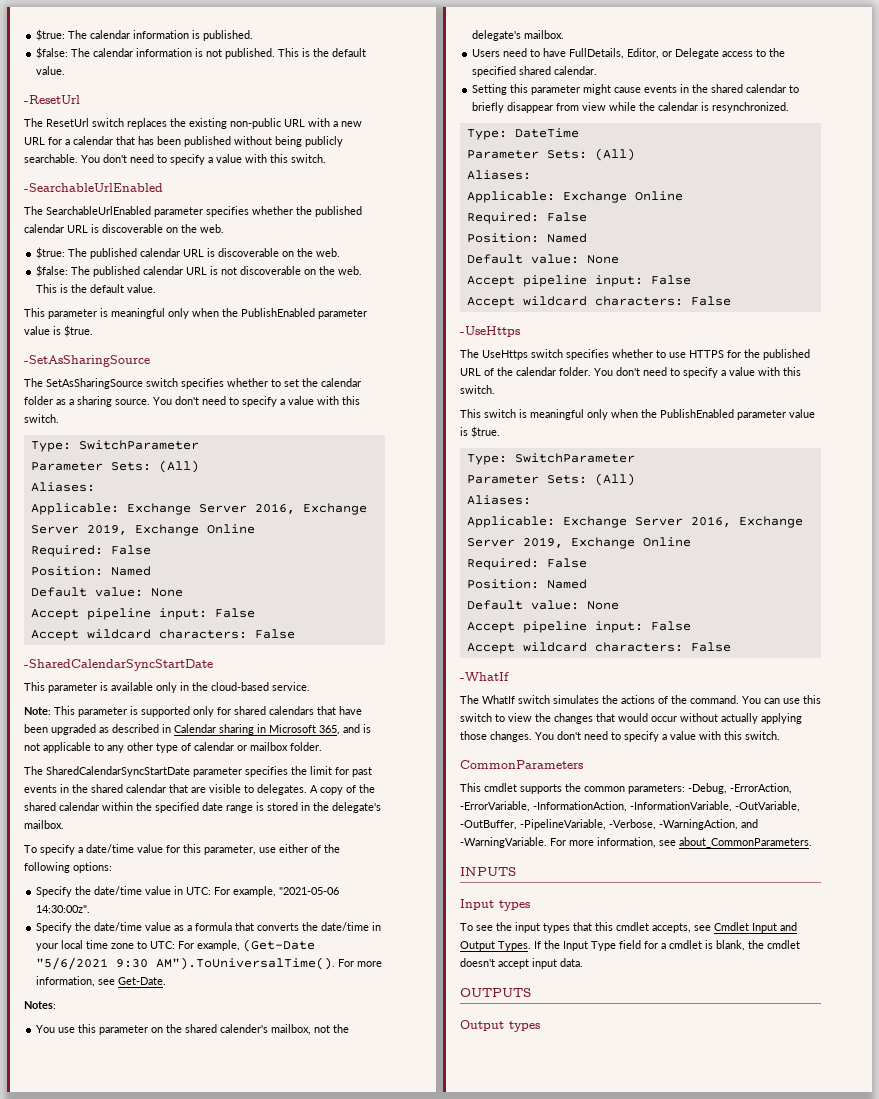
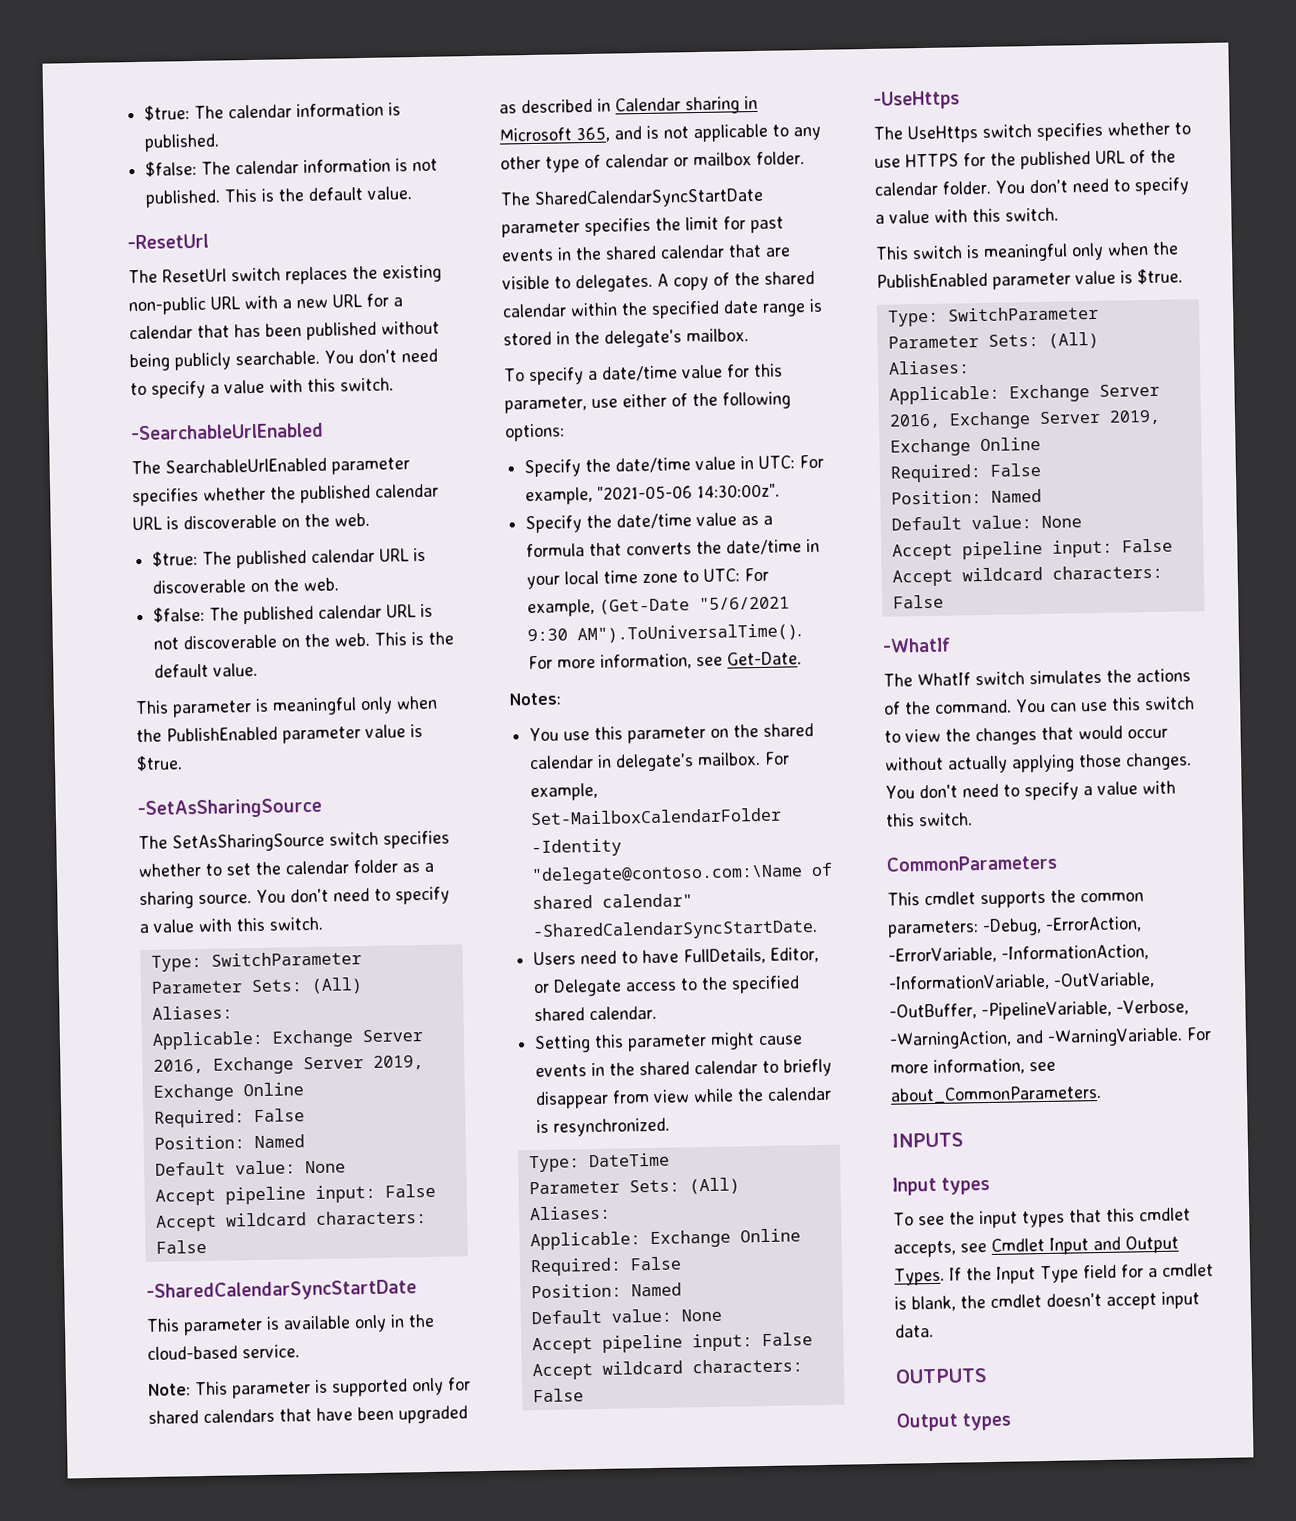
- You use this parameter on the shared calender's mailbox, not the delegate's mailbox.
+ You use this parameter on the shared calendar in delegate's mailbox. For example, Set-MailboxCalendarFolder -Identity "delegate@contoso.com:\Name of shared calendar" -SharedCalendarSyncStartDate.

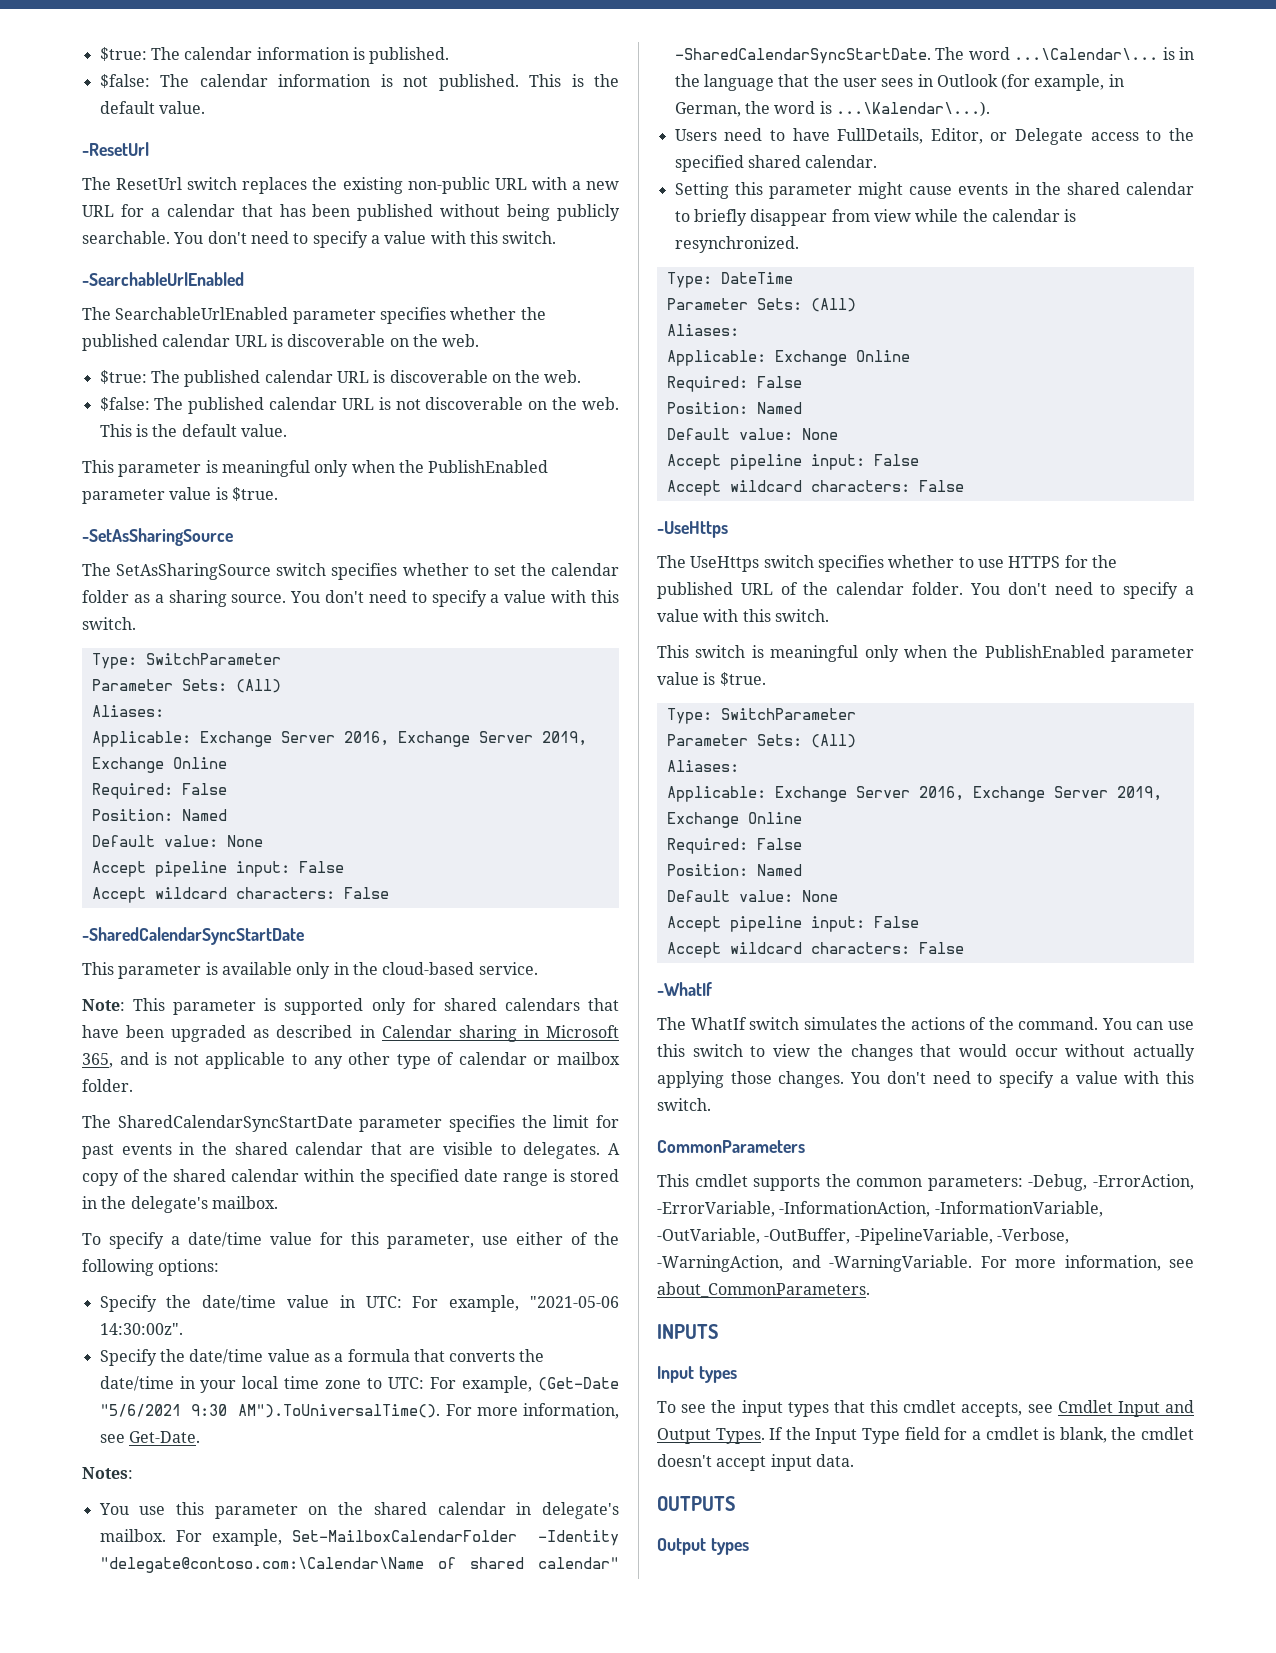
- For example, Set-MailboxCalendarFolder -Identity "delegate@contoso.com:\Name of shared calendar" -SharedCalendarSyncStartDate.
+ For example, Set-MailboxCalendarFolder -Identity "delegate@contoso.com:\Calendar\Name of shared calendar" -SharedCalendarSyncStartDate. The word ...\Calendar\... is in the language that the user sees in Outlook (for example, in German, the word is ...\Kalendar\...).

